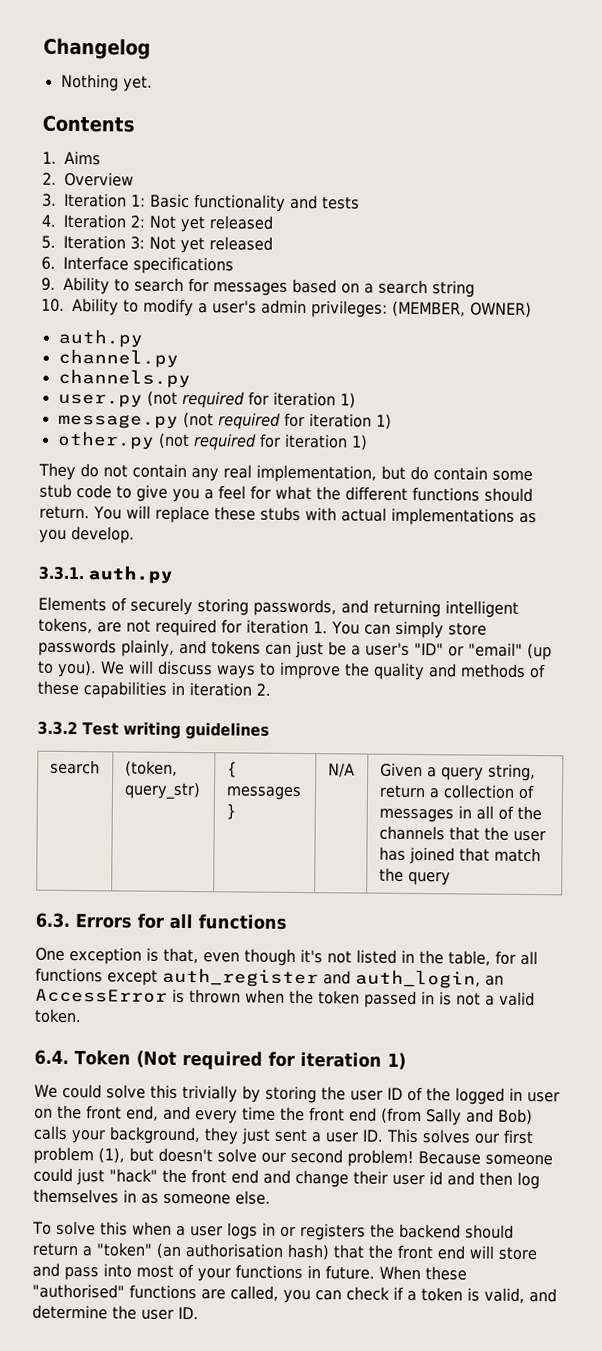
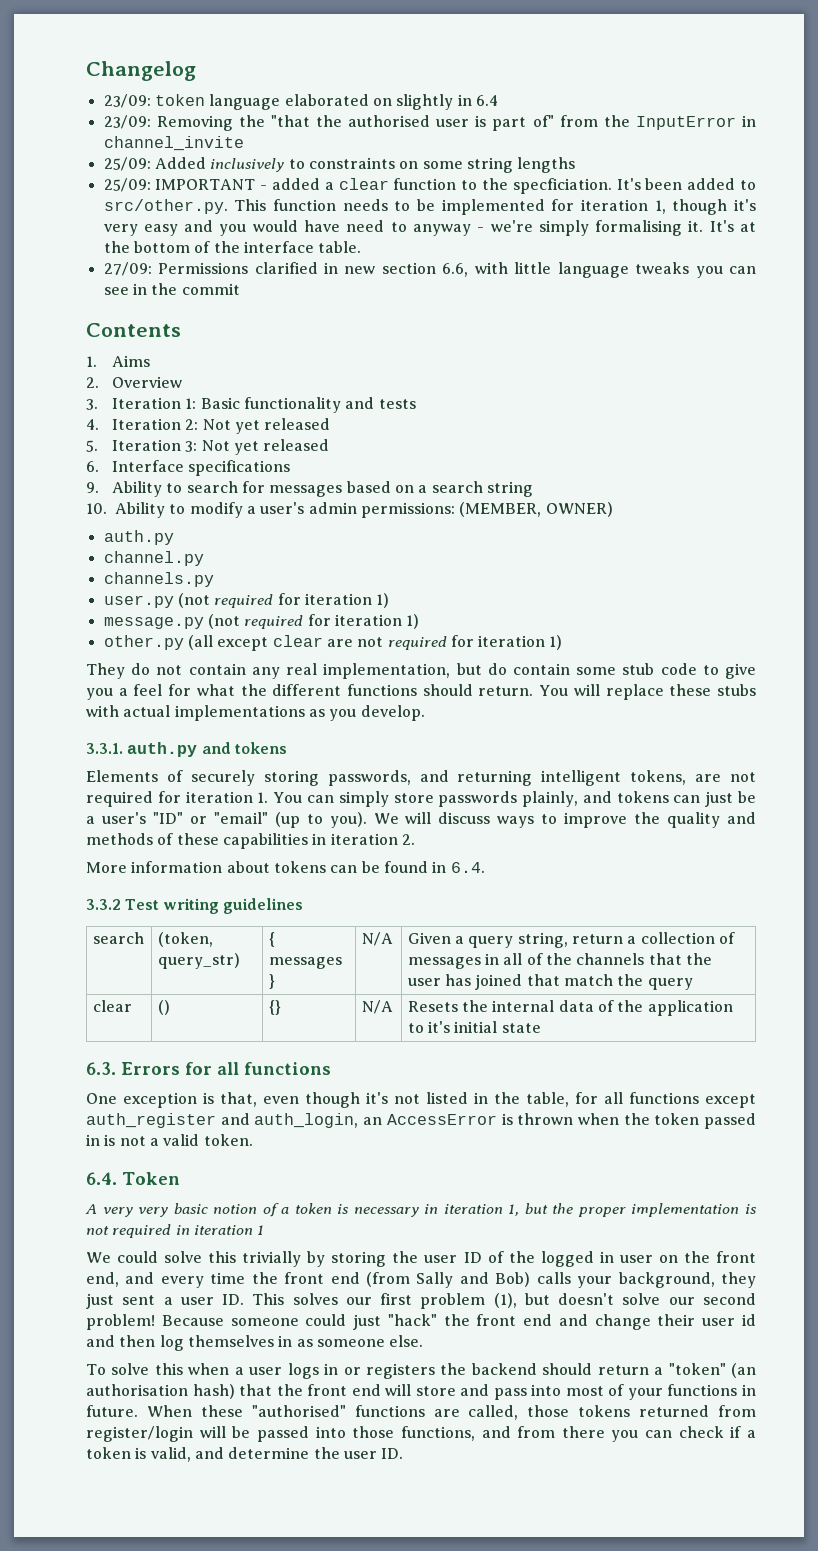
- Nothing yet.
+ 23/09: token language elaborated on slightly in 6.4
+ 23/09: Removing the "that the authorised user is part of" from the InputError in channel_invite
+ 25/09: Added inclusively to constraints on some string lengths
+ 25/09: IMPORTANT - added a clear function to the specficiation. It's been added to src/other.py. This function needs to be implemented for iteration 1, though it's very easy and you would have need to anyway - we're simply formalising it. It's at the bottom of the interface table.
+ 27/09: Permissions clarified in new section 6.6, with little language tweaks you can see in the commit
- 10. Ability to modify a user's admin privileges: (MEMBER, OWNER)
+ 10. Ability to modify a user's admin permissions: (MEMBER, OWNER)
- other.py (not required for iteration 1)
+ other.py (all except clear are not required for iteration 1)
- 3.3.1. auth.py
+ 3.3.1. auth.py and tokens
+ More information about tokens can be found in 6.4.
+ clear | () | {} | N/A | Resets the internal data of the application to it's initial state
- 6.4. Token (Not required for iteration 1)
+ 6.4. Token
+ A very very basic notion of a token is necessary in iteration 1, but the proper implementation is not required in iteration 1
- When these "authorised" functions are called, you can check if a token is valid, and determine the user ID.
+ When these "authorised" functions are called, those tokens returned from register/login will be passed into those functions, and from there you can check if a token is valid, and determine the user ID.

